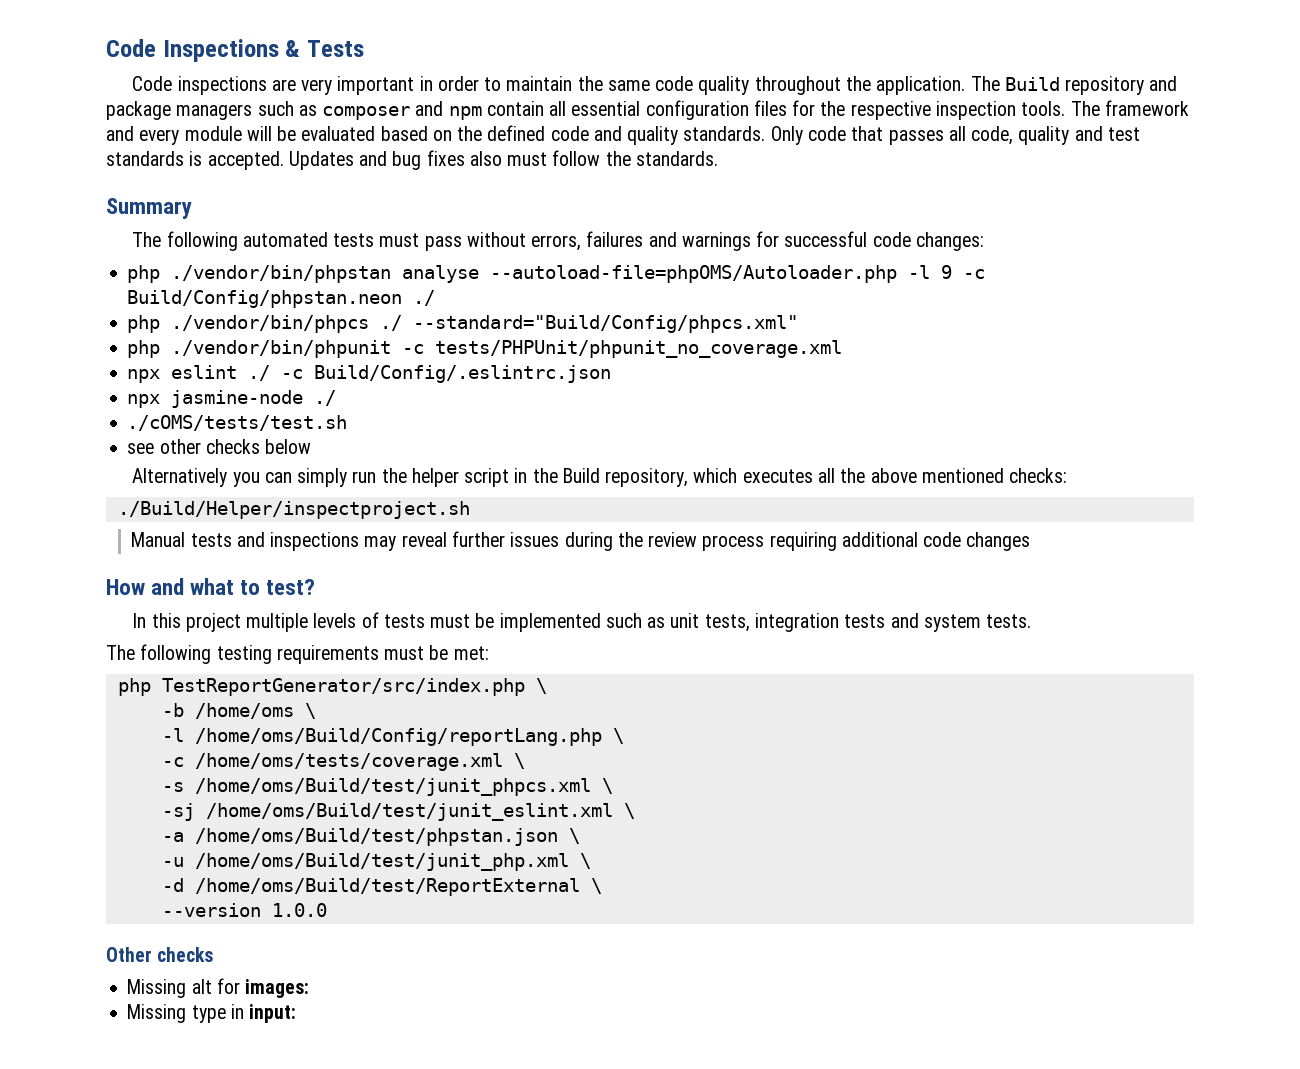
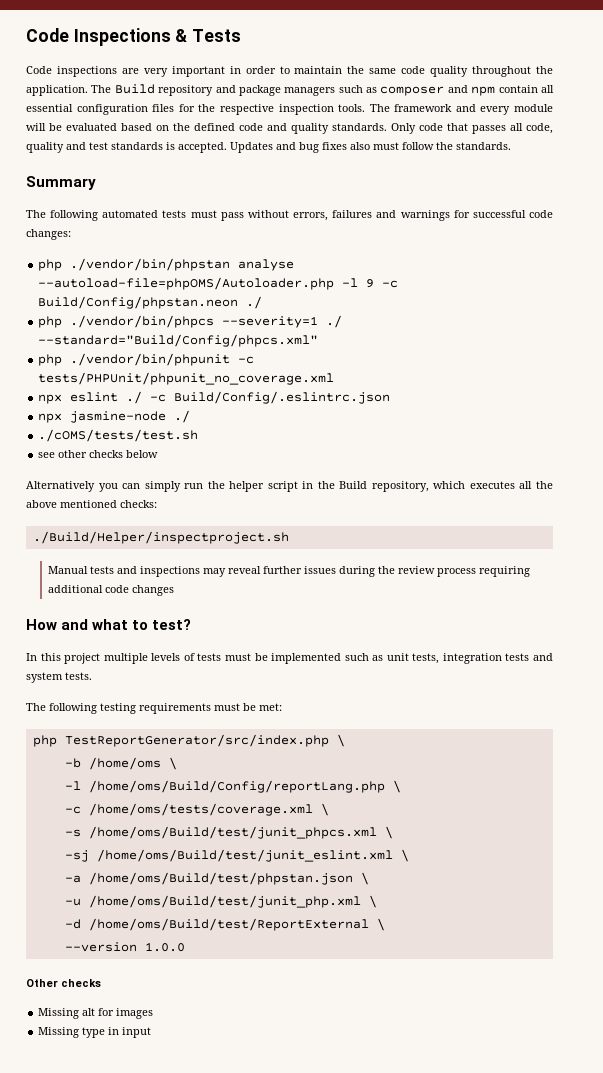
- php ./vendor/bin/phpcs ./ --standard="Build/Config/phpcs.xml"
+ php ./vendor/bin/phpcs --severity=1 ./ --standard="Build/Config/phpcs.xml"
- Missing alt for images:
+ Missing alt for images
- Missing type in input:
+ Missing type in input

